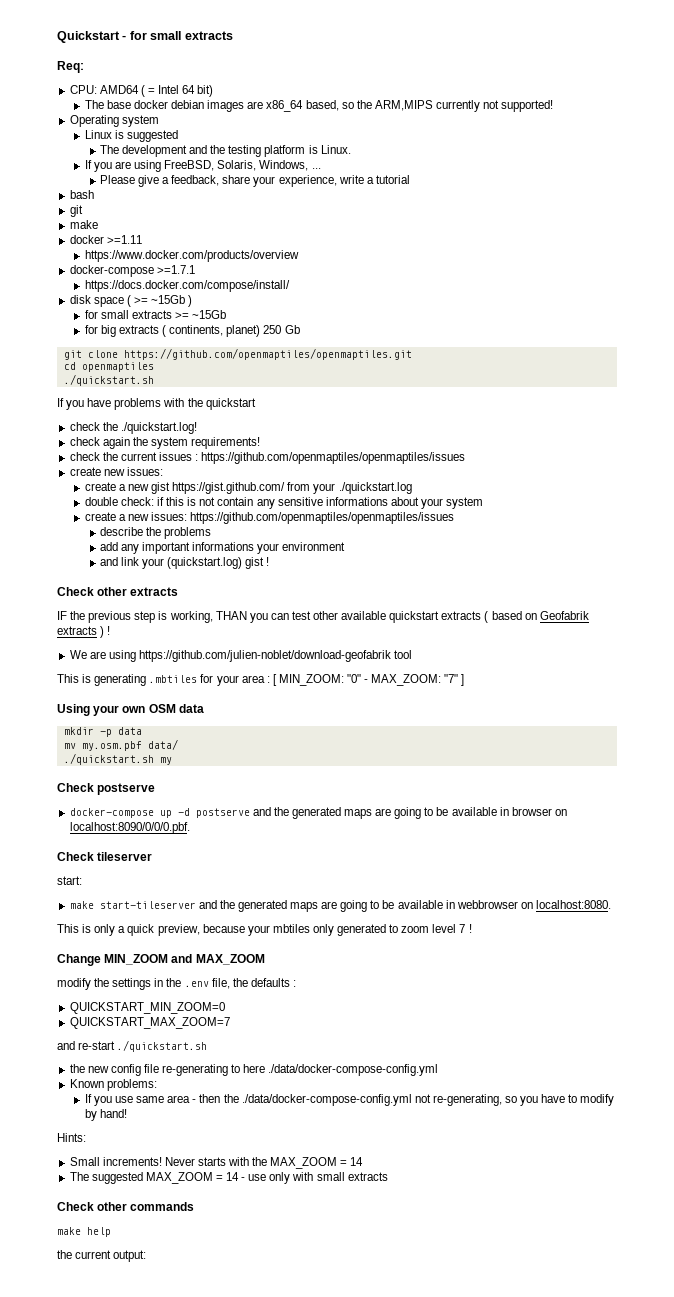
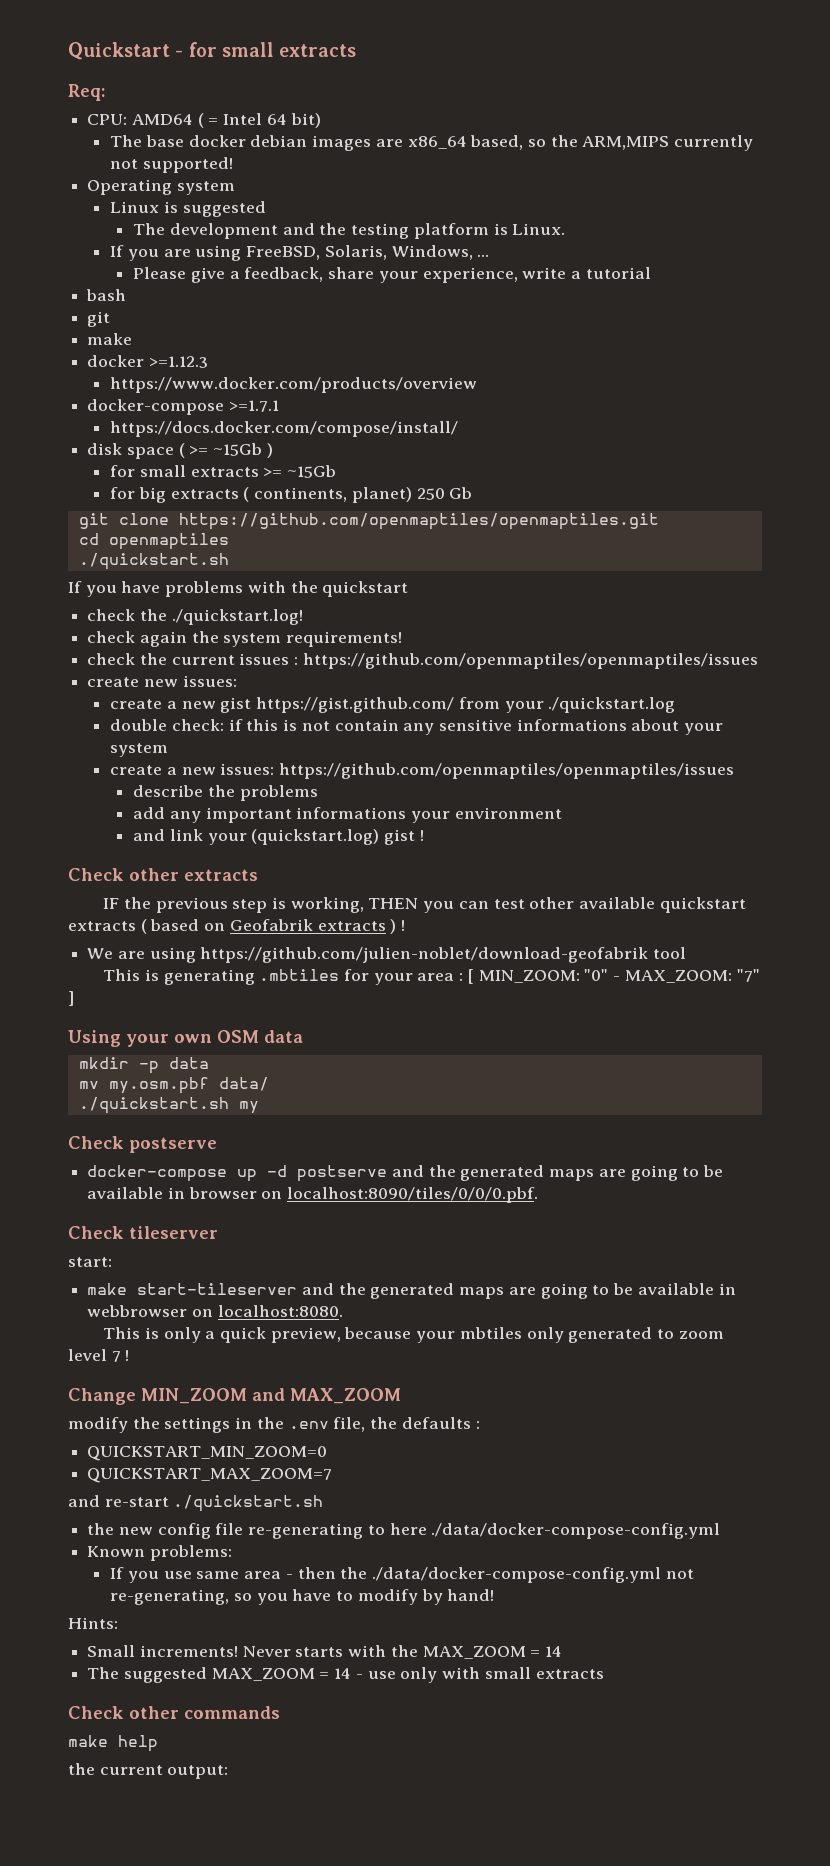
- docker >=1.11
+ docker >=1.12.3
- IF the previous step is working, THAN you can test other available quickstart extracts ( based on Geofabrik extracts ) !
+ IF the previous step is working, THEN you can test other available quickstart extracts ( based on Geofabrik extracts ) !
- docker-compose up -d postserve and the generated maps are going to be available in browser on localhost:8090/0/0/0.pbf.
+ docker-compose up -d postserve and the generated maps are going to be available in browser on localhost:8090/tiles/0/0/0.pbf.

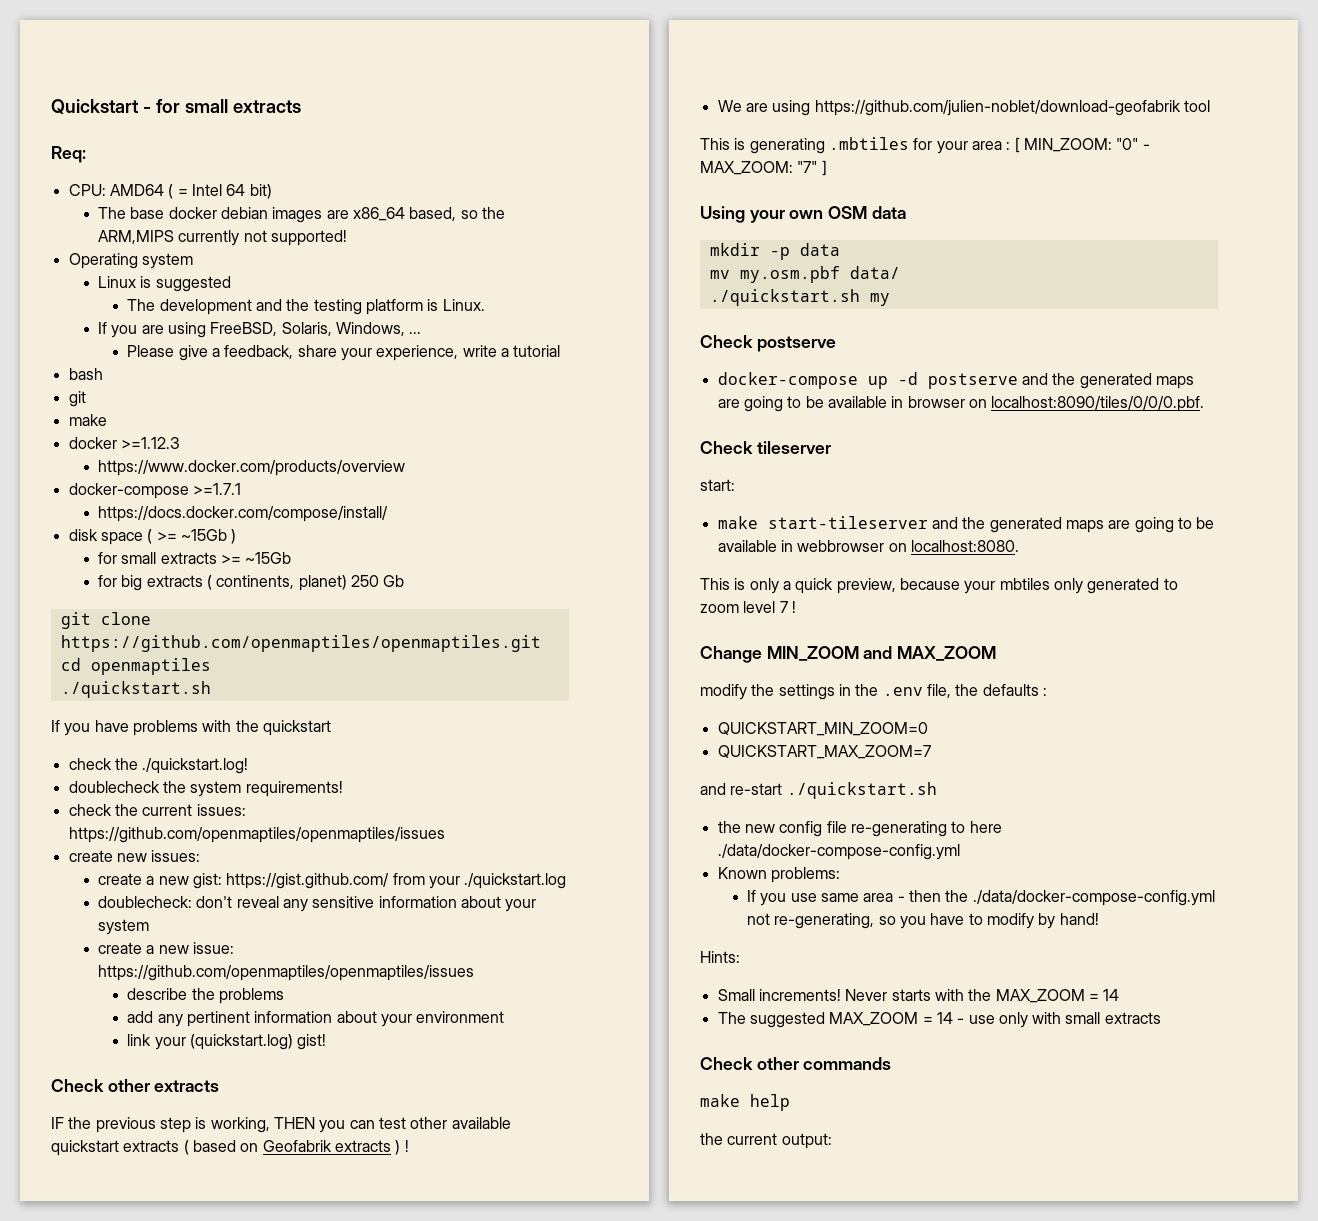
- check again the system requirements!
+ doublecheck the system requirements!
- check the current issues : https://github.com/openmaptiles/openmaptiles/issues
+ check the current issues: https://github.com/openmaptiles/openmaptiles/issues
- create a new gist https://gist.github.com/ from your ./quickstart.log
+ create a new gist: https://gist.github.com/ from your ./quickstart.log
- double check: if this is not contain any sensitive informations about your system
+ doublecheck: don't reveal any sensitive information about your system
- create a new issues: https://github.com/openmaptiles/openmaptiles/issues
+ create a new issue: https://github.com/openmaptiles/openmaptiles/issues
- add any important informations your environment
+ add any pertinent information about your environment
- and link your (quickstart.log) gist !
+ link your (quickstart.log) gist!

